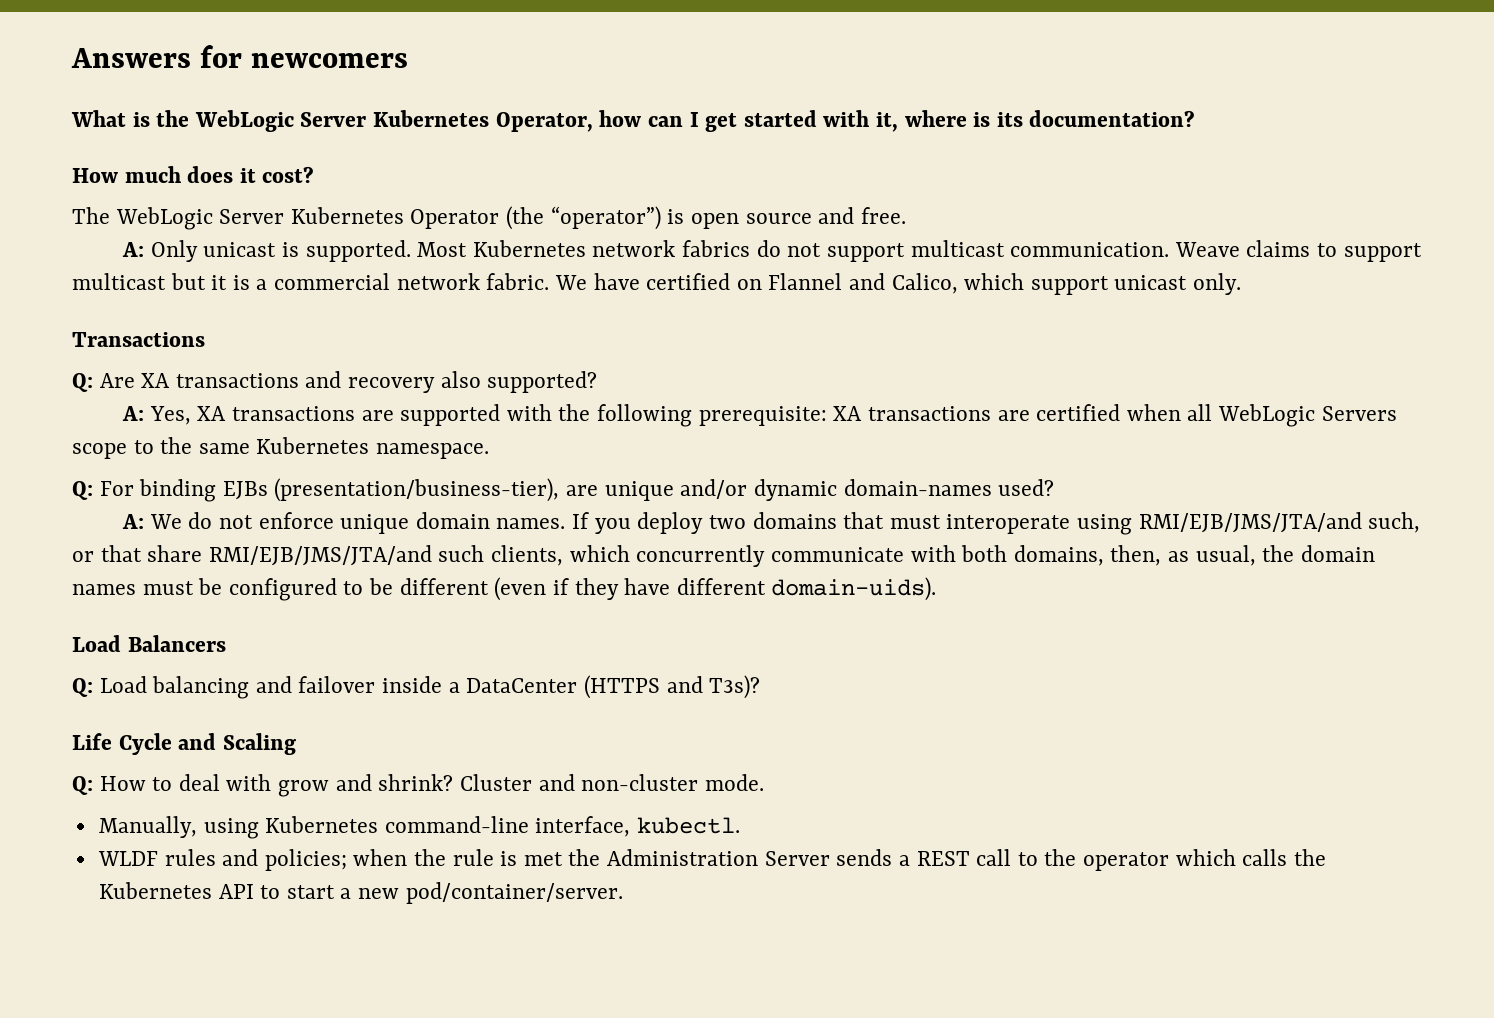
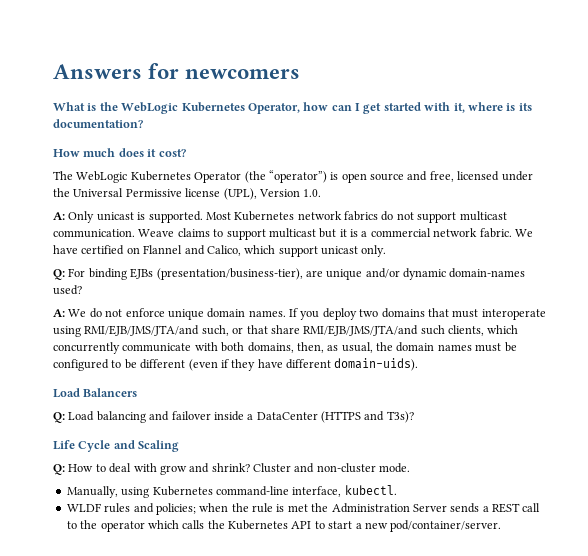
- What is the WebLogic Server Kubernetes Operator, how can I get started with it, where is its documentation?
+ What is the WebLogic Kubernetes Operator, how can I get started with it, where is its documentation?
- The WebLogic Server Kubernetes Operator (the “operator”) is open source and free.
+ The WebLogic Kubernetes Operator (the “operator”) is open source and free, licensed under the Universal Permissive license (UPL), Version 1.0.
- Transactions
- Q: Are XA transactions and recovery also supported?
- A: Yes, XA transactions are supported with the following prerequisite: XA transactions are certified when all WebLogic Servers scope to the same Kubernetes namespace.

